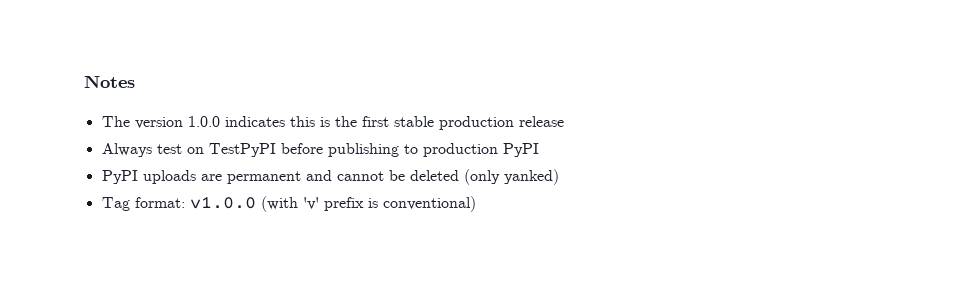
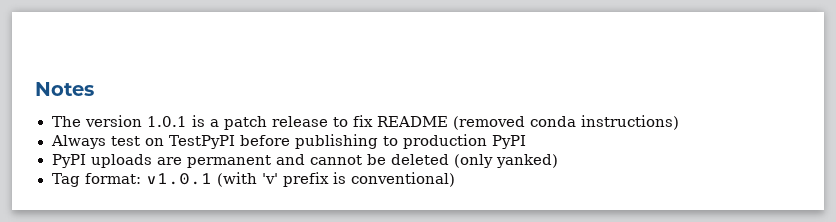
- The version 1.0.0 indicates this is the first stable production release
+ The version 1.0.1 is a patch release to fix README (removed conda instructions)
- Tag format: v1.0.0 (with 'v' prefix is conventional)
+ Tag format: v1.0.1 (with 'v' prefix is conventional)

